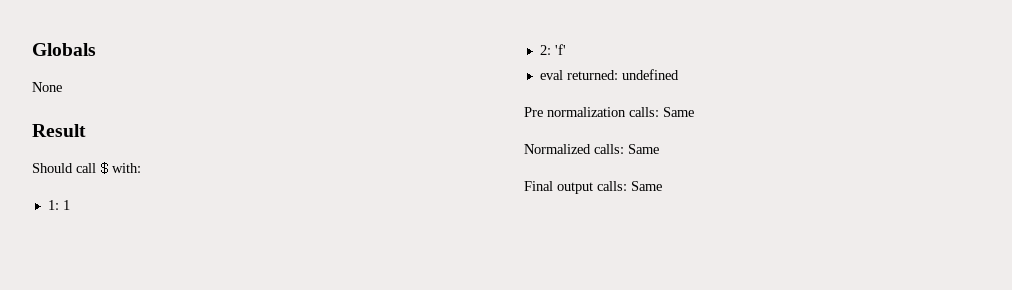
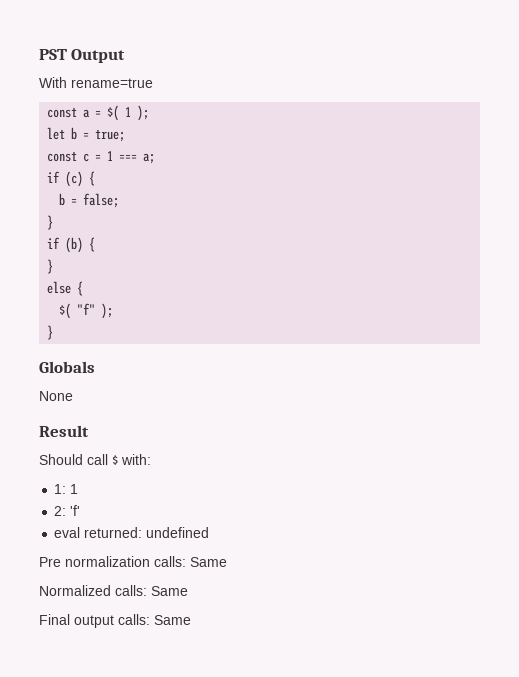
+ PST Output
+ With rename=true
+ const a = $( 1 );
+ let b = true;
+ const c = 1 === a;
+ if (c) {
+ b = false;
+ }
+ if (b) {
+ }
+ else {
+ $( "f" );
+ }

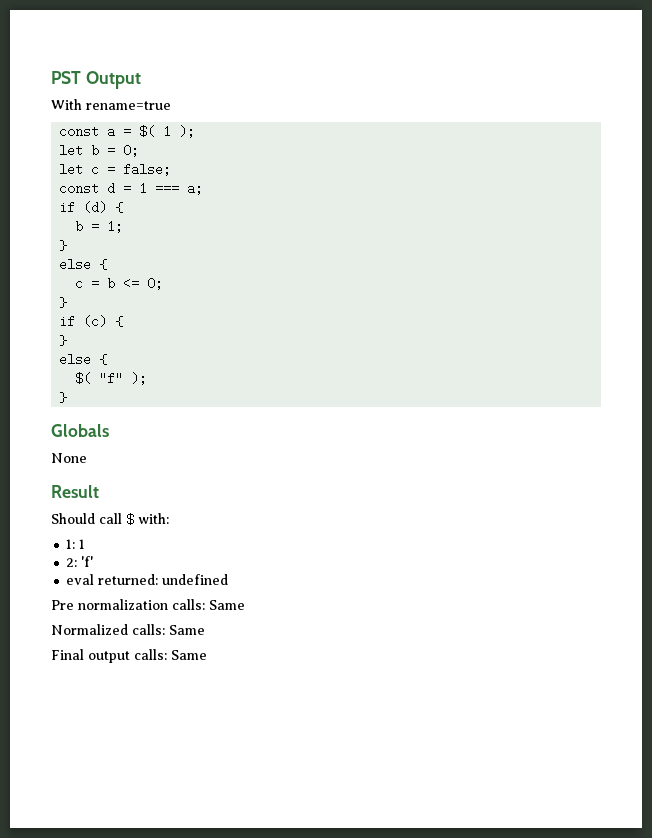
- let b = true;
- const c = 1 === a;
+ let b = 0;
+ let c = false;
+ const d = 1 === a;
- if (c) {
+ if (d) {
- b = false;
+ b = 1;
+ }
+ else {
+ c = b <= 0;
- if (b) {
+ if (c) {

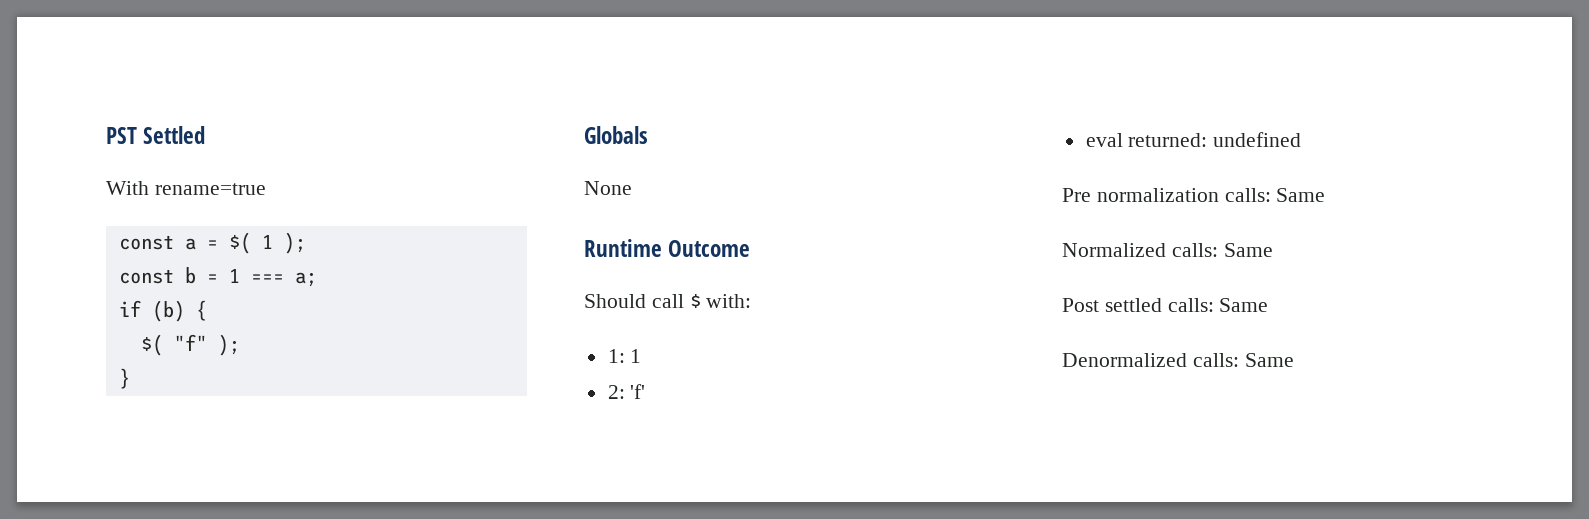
- PST Output
+ PST Settled
- let b = 0;
- let c = false;
- const d = 1 === a;
- if (d) {
- b = 1;
- }
- else {
- c = b <= 0;
- }
- if (c) {
- }
- else {
+ const b = 1 === a;
+ if (b) {
- Result
+ Runtime Outcome
- Final output calls: Same
+ Post settled calls: Same
+ Denormalized calls: Same

